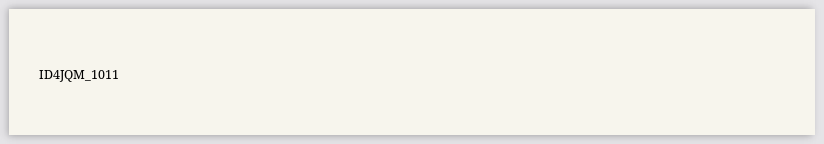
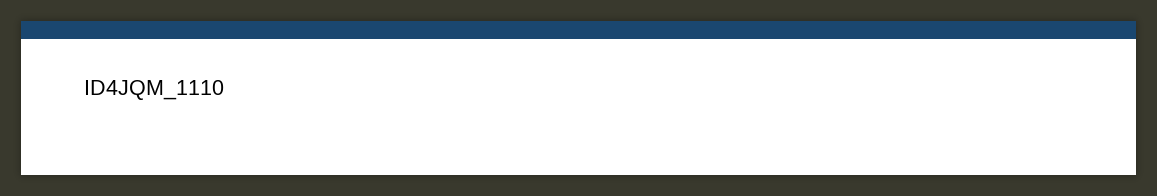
- ID4JQM_1011
+ ID4JQM_1110

